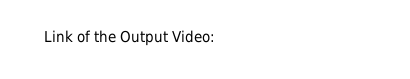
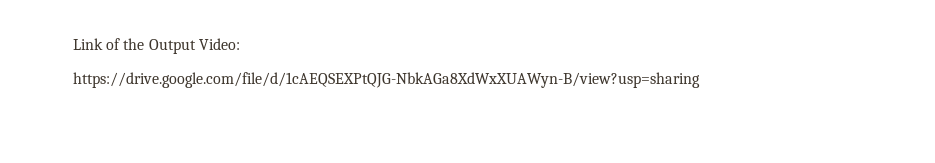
+ https://drive.google.com/file/d/1cAEQSEXPtQJG-NbkAGa8XdWxXUAWyn-B/view?usp=sharing

